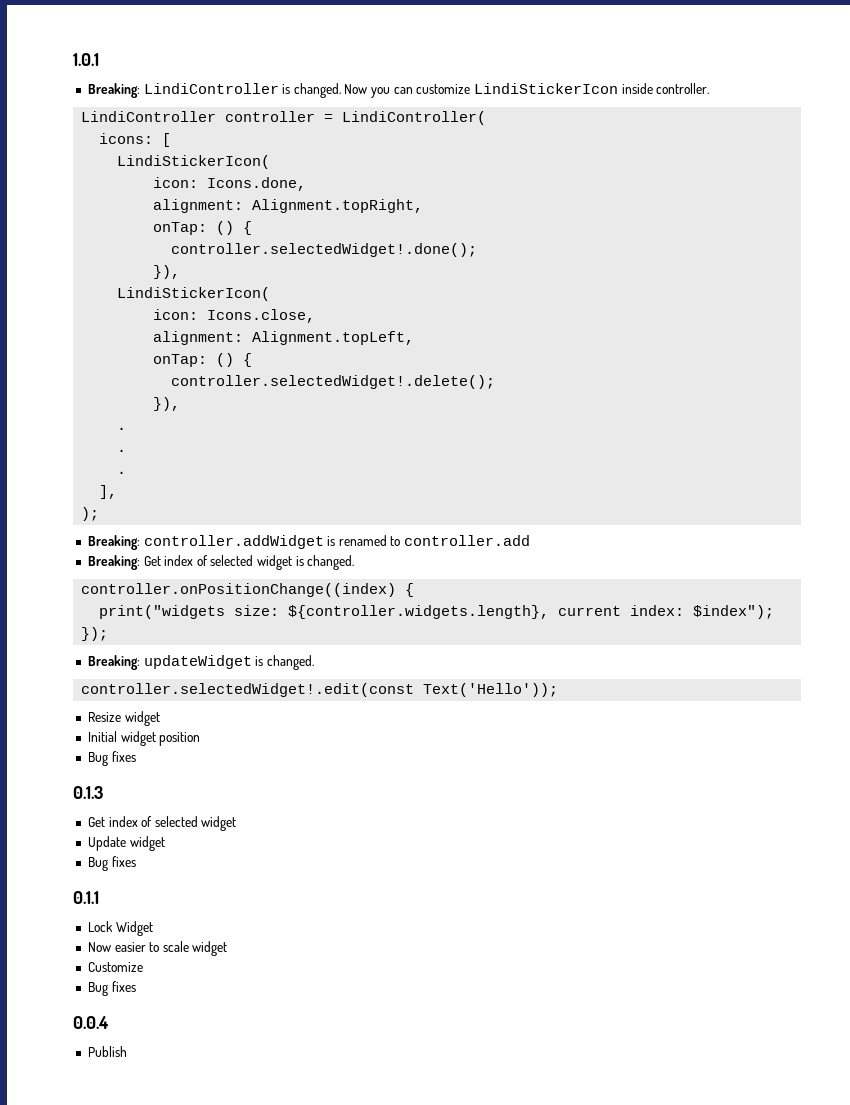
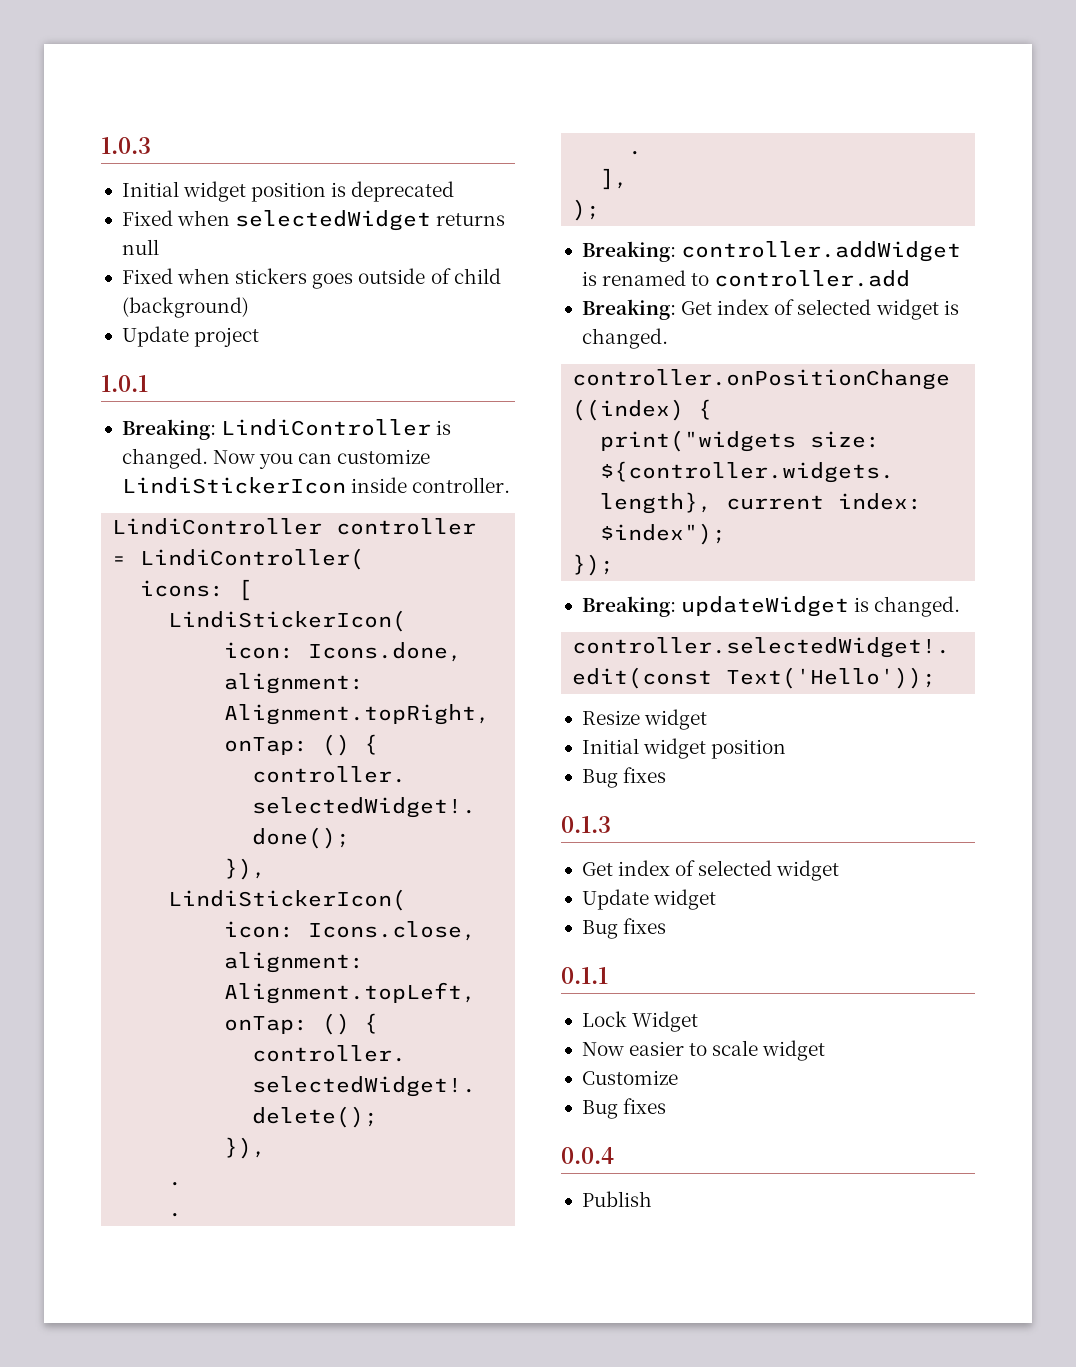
+ 1.0.3
+ Initial widget position is deprecated
+ Fixed when selectedWidget returns null
+ Fixed when stickers goes outside of child (background)
+ Update project

